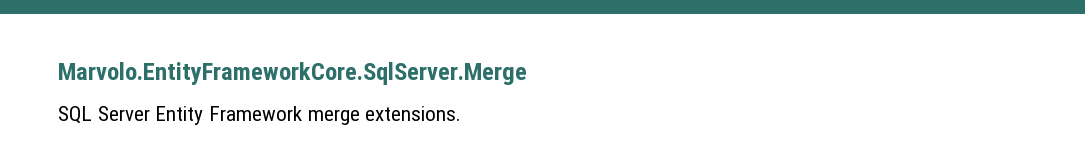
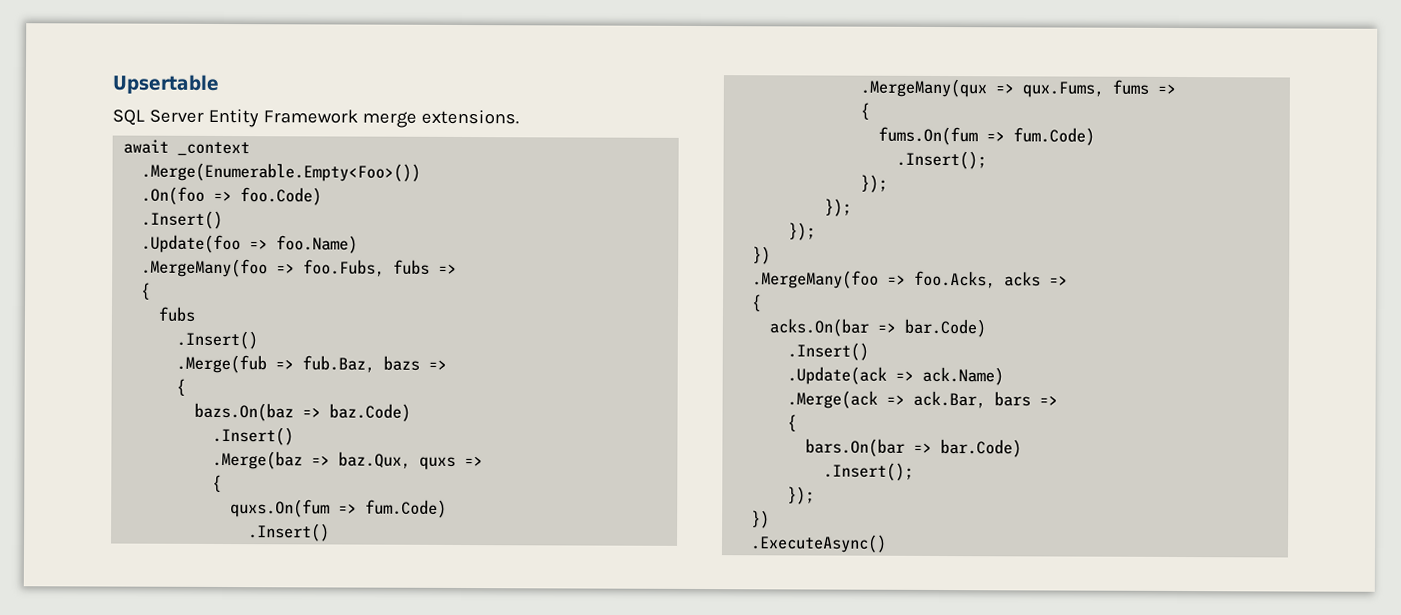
- Marvolo.EntityFrameworkCore.SqlServer.Merge
+ Upsertable
+ await _context
+ .Merge(Enumerable.Empty<Foo>())
+ .On(foo => foo.Code)
+ .Insert()
+ .Update(foo => foo.Name)
+ .MergeMany(foo => foo.Fubs, fubs =>
+ {
+ fubs
+ .Insert()
+ .Merge(fub => fub.Baz, bazs =>
+ {
+ bazs.On(baz => baz.Code)
+ .Insert()
+ .Merge(baz => baz.Qux, quxs =>
+ {
+ quxs.On(fum => fum.Code)
+ .Insert()
+ .MergeMany(qux => qux.Fums, fums =>
+ {
+ fums.On(fum => fum.Code)
+ .Insert();
+ });
+ });
+ });
+ })
+ .MergeMany(foo => foo.Acks, acks =>
+ {
+ acks.On(bar => bar.Code)
+ .Insert()
+ .Update(ack => ack.Name)
+ .Merge(ack => ack.Bar, bars =>
+ {
+ bars.On(bar => bar.Code)
+ .Insert();
+ });
+ })
+ .ExecuteAsync()

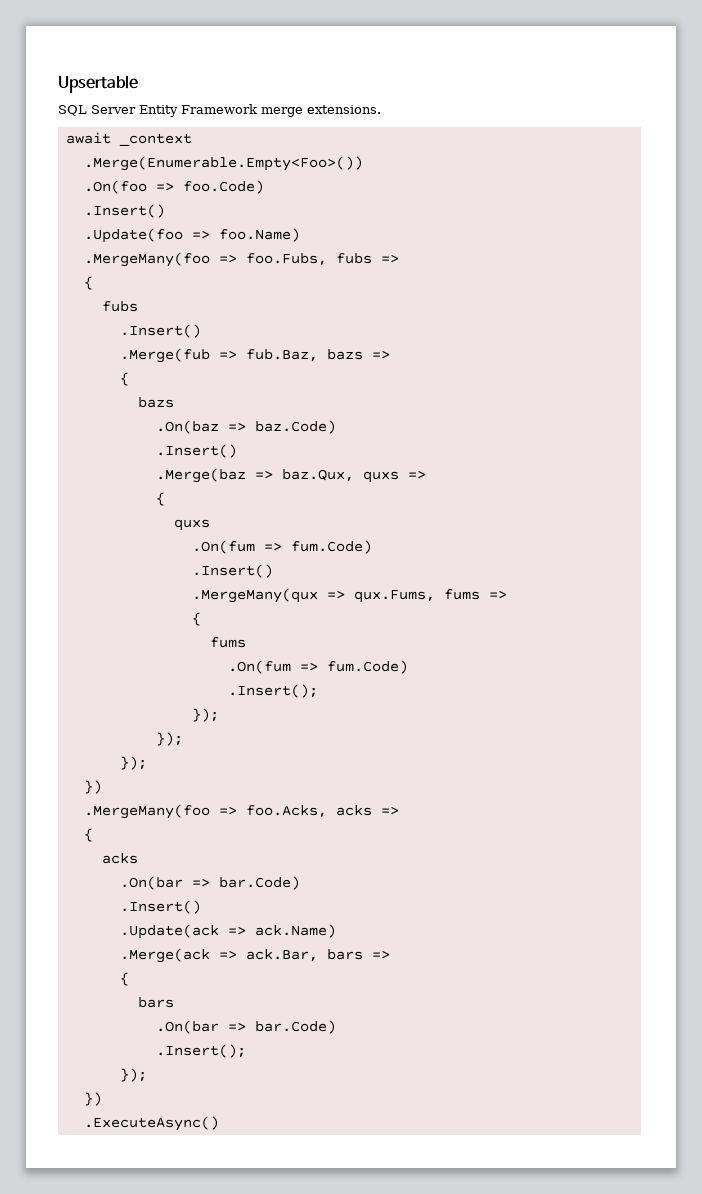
  .Merge(fub => fub.Baz, bazs =>
  {
- bazs.On(baz => baz.Code)
+ bazs
+ .On(baz => baz.Code)
  .Merge(baz => baz.Qux, quxs =>
  {
- quxs.On(fum => fum.Code)
+ quxs
+ .On(fum => fum.Code)
  .MergeMany(qux => qux.Fums, fums =>
  {
- fums.On(fum => fum.Code)
+ fums
+ .On(fum => fum.Code)
  .MergeMany(foo => foo.Acks, acks =>
  {
- acks.On(bar => bar.Code)
+ acks
+ .On(bar => bar.Code)
  .Merge(ack => ack.Bar, bars =>
  {
- bars.On(bar => bar.Code)
+ bars
+ .On(bar => bar.Code)

